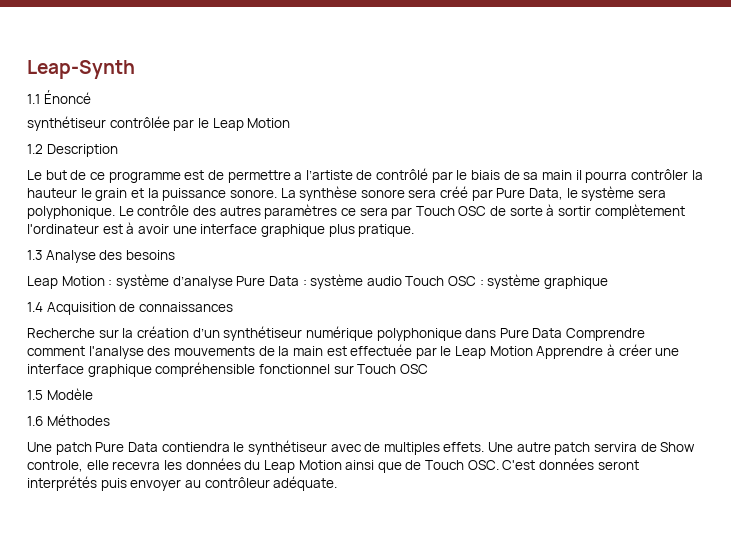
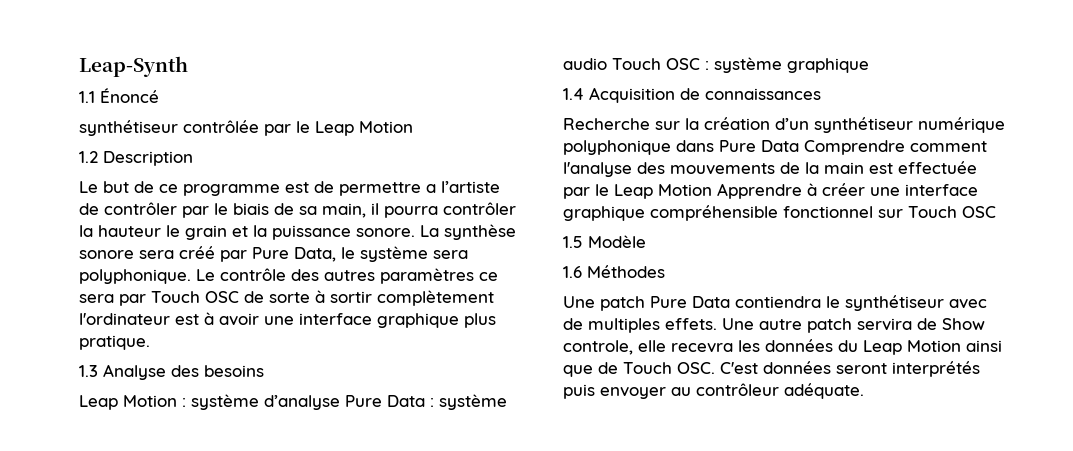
- Le but de ce programme est de permettre a l’artiste de contrôlé par le biais de sa main il pourra contrôler la hauteur le grain et la puissance sonore.
+ Le but de ce programme est de permettre a l’artiste de contrôler par le biais de sa main, il pourra contrôler la hauteur le grain et la puissance sonore.

